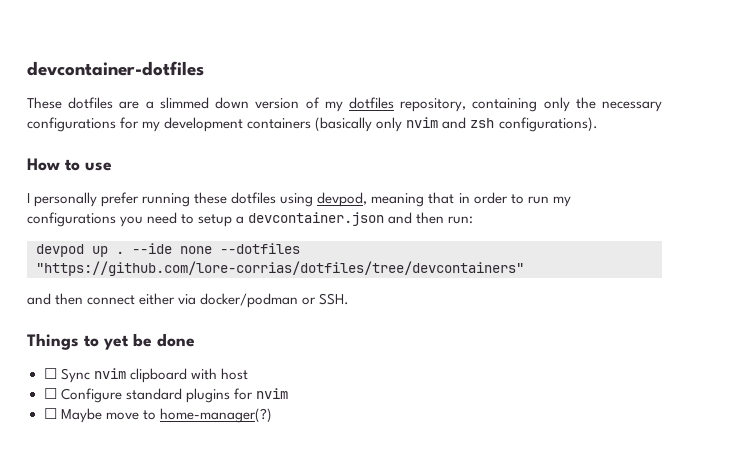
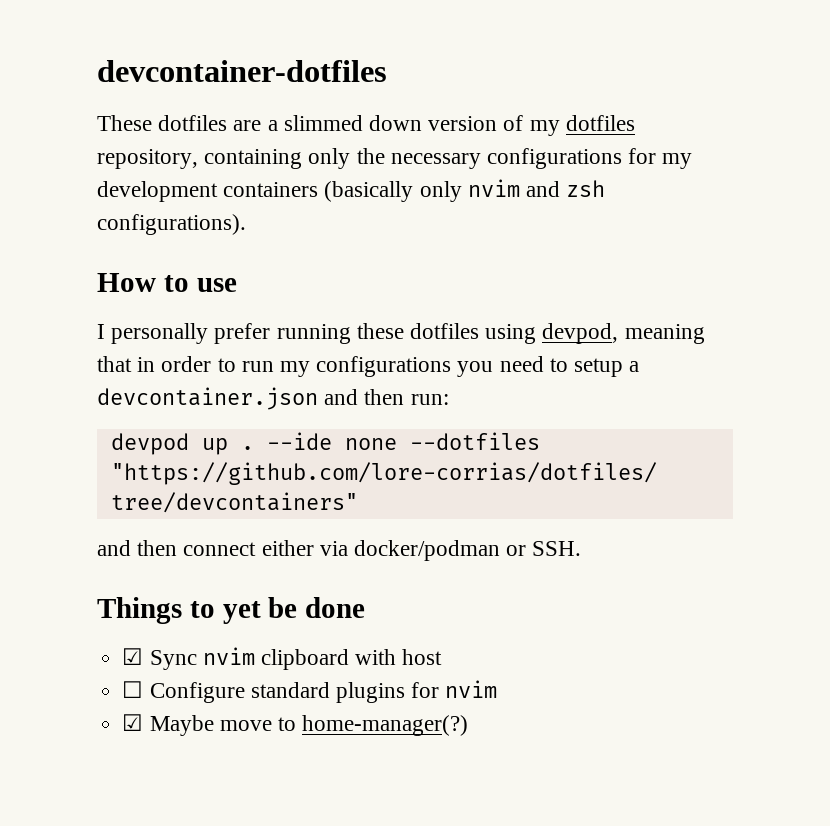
- ☐ Sync nvim clipboard with host
+ ☑ Sync nvim clipboard with host
- ☐ Maybe move to home-manager(?)
+ ☑ Maybe move to home-manager(?)

